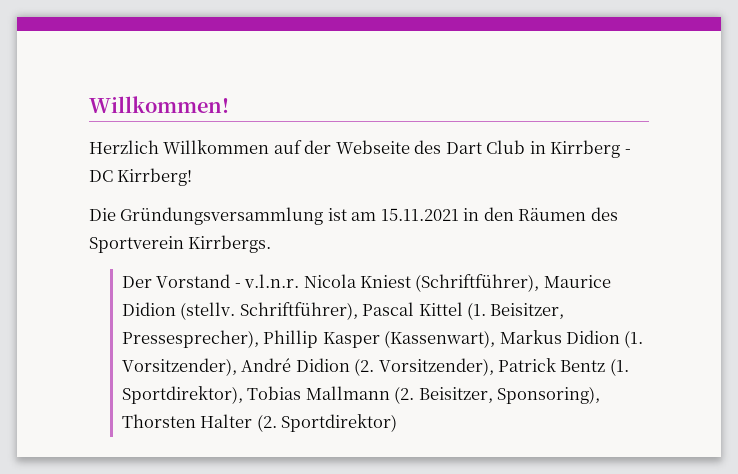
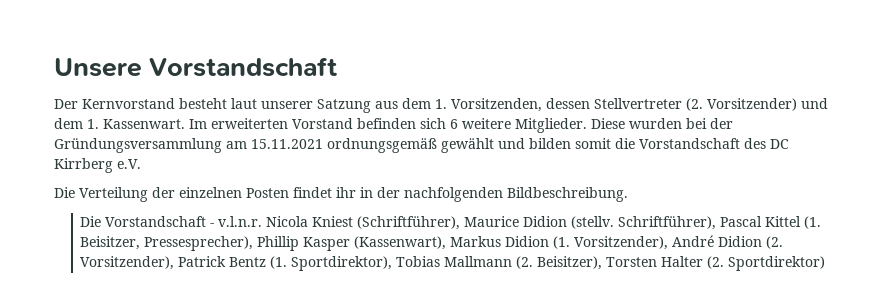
- Willkommen!
- Herzlich Willkommen auf der Webseite des Dart Club in Kirrberg - DC Kirrberg!
- Die Gründungsversammlung ist am 15.11.2021 in den Räumen des Sportverein Kirrbergs.
- Der Vorstand - v.l.n.r. Nicola Kniest (Schriftführer), Maurice Didion (stellv.
+ Unsere Vorstandschaft
+ Der Kernvorstand besteht laut unserer Satzung aus dem 1. Vorsitzenden, dessen Stellvertreter (2. Vorsitzender) und dem 1. Kassenwart. Im erweiterten Vorstand befinden sich 6 weitere Mitglieder. Diese wurden bei der Gründungsversammlung am 15.11.2021 ordnungsgemäß gewählt und bilden somit die Vorstandschaft des DC Kirrberg e.V.
+ Die Verteilung der einzelnen Posten findet ihr in der nachfolgenden Bildbeschreibung.
+ Die Vorstandschaft - v.l.n.r. Nicola Kniest (Schriftführer), Maurice Didion (stellv.
- Schriftführer), Pascal Kittel (1. Beisitzer, Pressesprecher), Phillip Kasper (Kassenwart), Markus Didion (1. Vorsitzender), André Didion (2. Vorsitzender), Patrick Bentz (1. Sportdirektor), Tobias Mallmann (2. Beisitzer, Sponsoring), Thorsten Halter (2. Sportdirektor)
+ Schriftführer), Pascal Kittel (1. Beisitzer, Pressesprecher), Phillip Kasper (Kassenwart), Markus Didion (1. Vorsitzender), André Didion (2. Vorsitzender), Patrick Bentz (1. Sportdirektor), Tobias Mallmann (2. Beisitzer), Torsten Halter (2. Sportdirektor)

